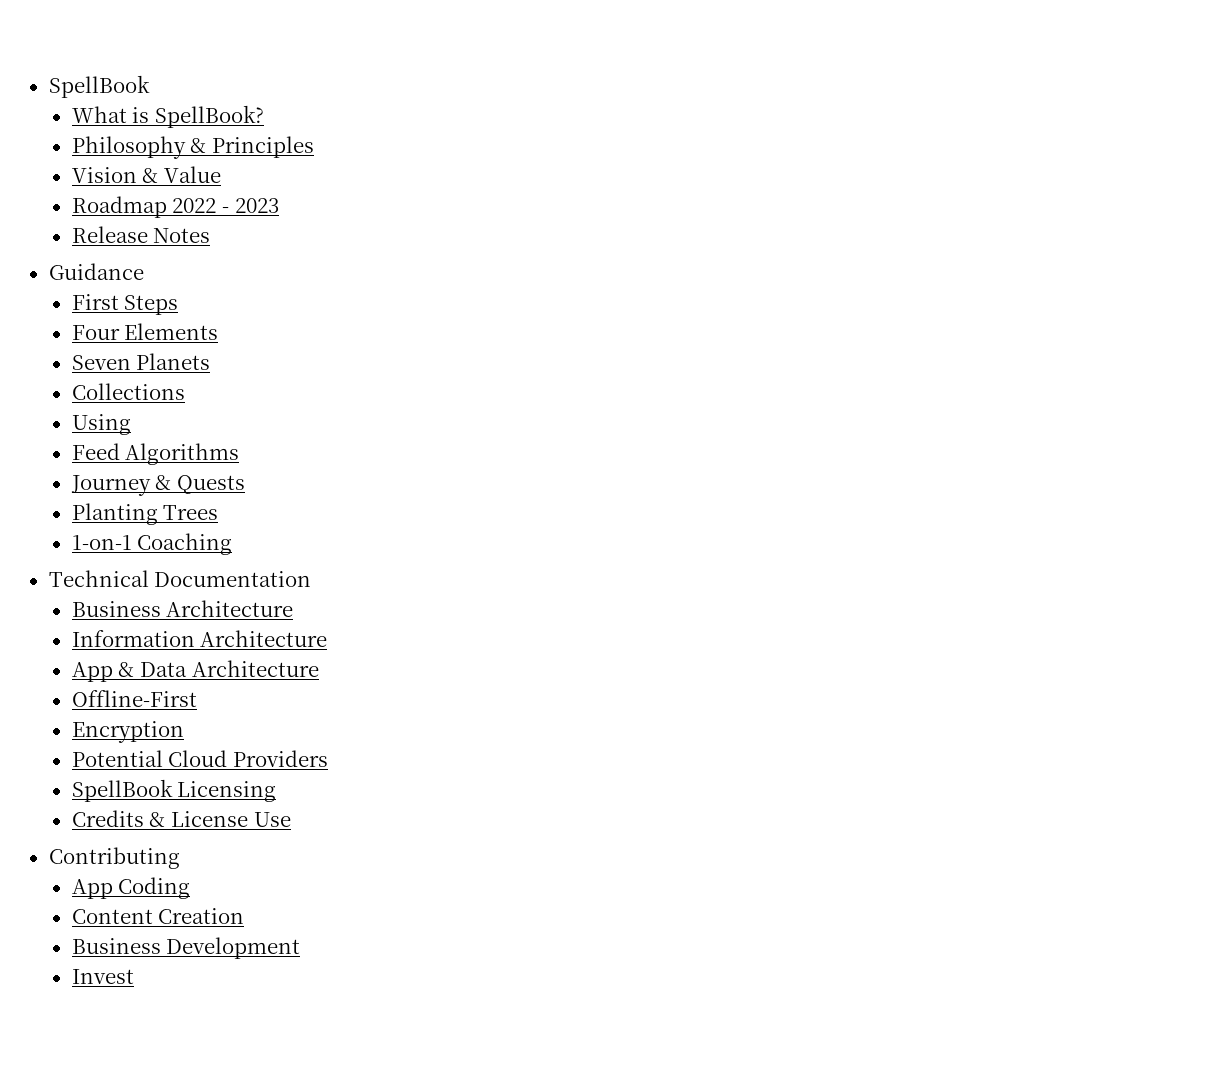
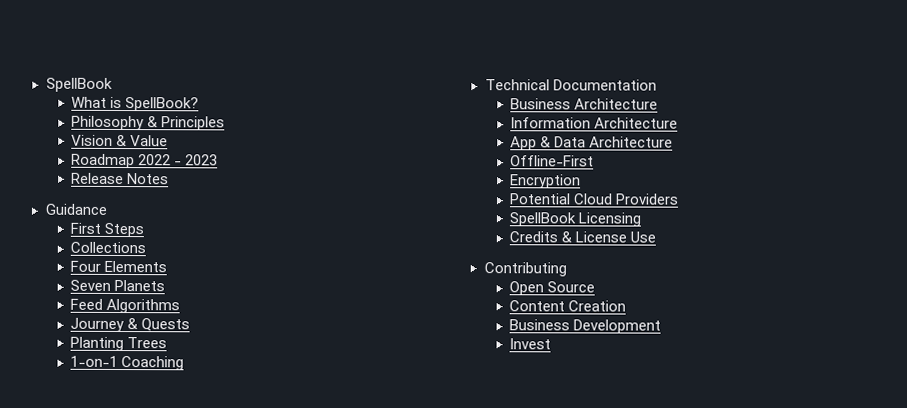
+ Collections
- Collections
- Using
- App Coding
+ Open Source

